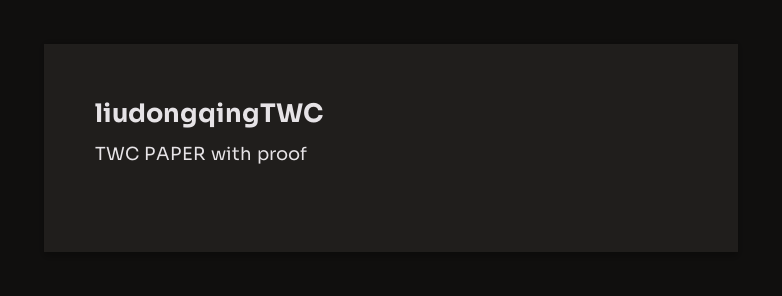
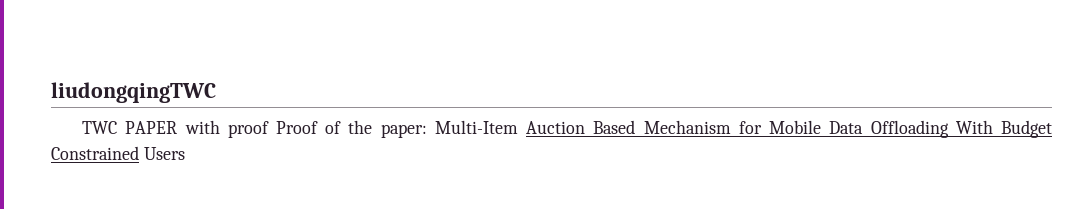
- TWC PAPER with proof
+ TWC PAPER with proof Proof of the paper: Multi-Item Auction Based Mechanism for Mobile Data Offloading With Budget Constrained Users

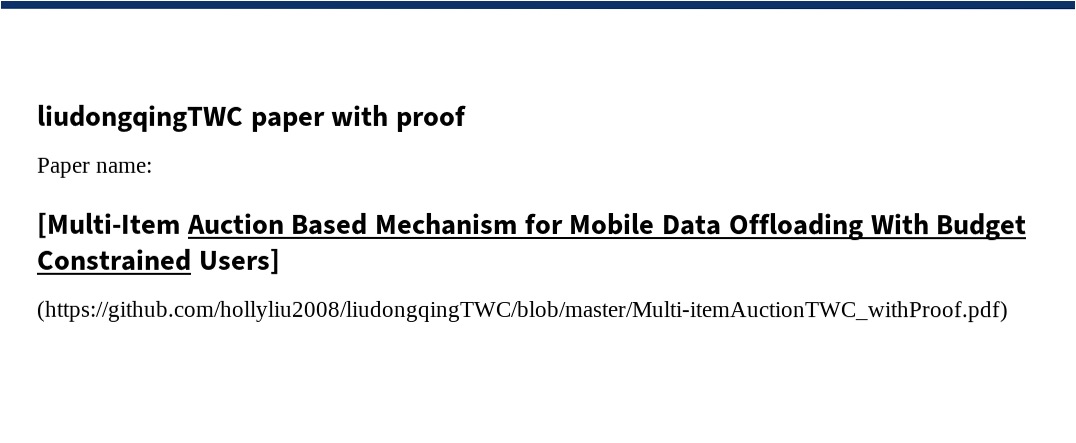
- liudongqingTWC
- TWC PAPER with proof Proof of the paper: Multi-Item Auction Based Mechanism for Mobile Data Offloading With Budget Constrained Users
+ liudongqingTWC paper with proof
+ Paper name:
+ [Multi-Item Auction Based Mechanism for Mobile Data Offloading With Budget Constrained Users]
+ (https://github.com/hollyliu2008/liudongqingTWC/blob/master/Multi-itemAuctionTWC_withProof.pdf)

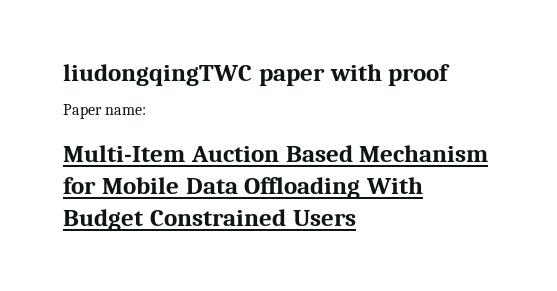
- [Multi-Item Auction Based Mechanism for Mobile Data Offloading With Budget Constrained Users]
- (https://github.com/hollyliu2008/liudongqingTWC/blob/master/Multi-itemAuctionTWC_withProof.pdf)
+ Multi-Item Auction Based Mechanism for Mobile Data Offloading With Budget Constrained Users

